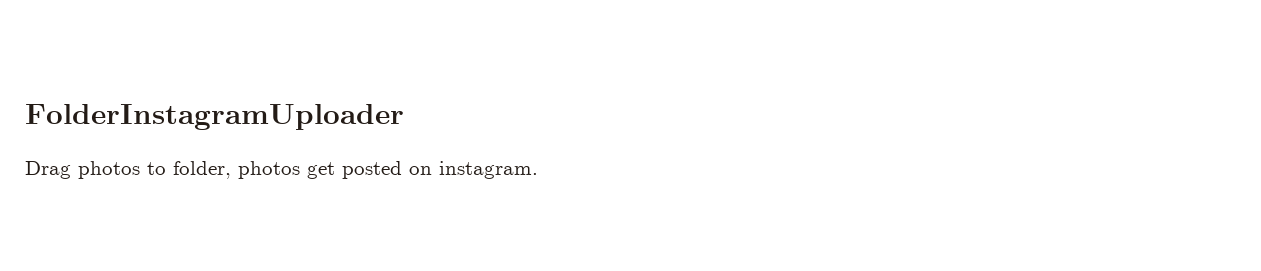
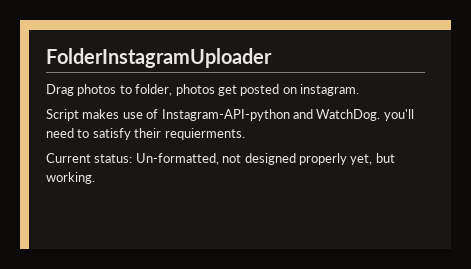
+ Script makes use of Instagram-API-python and WatchDog. you'll need to satisfy their requierments.
+ Current status: Un-formatted, not designed properly yet, but working.

